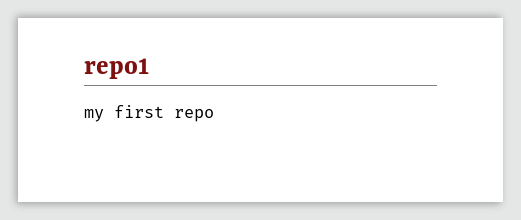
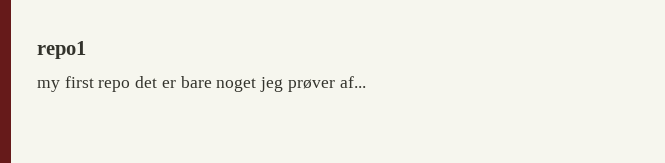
- my first repo
+ my first repo det er bare noget jeg prøver af...

